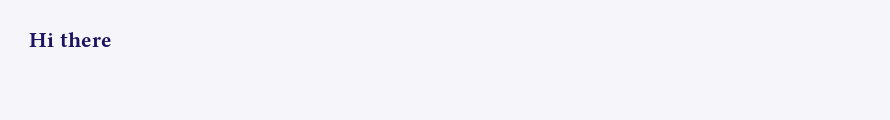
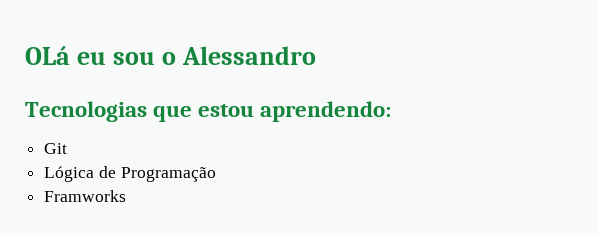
- Hi there
+ OLá eu sou o Alessandro
+ Tecnologias que estou aprendendo:
+ Git
+ Lógica de Programação
+ Framworks

